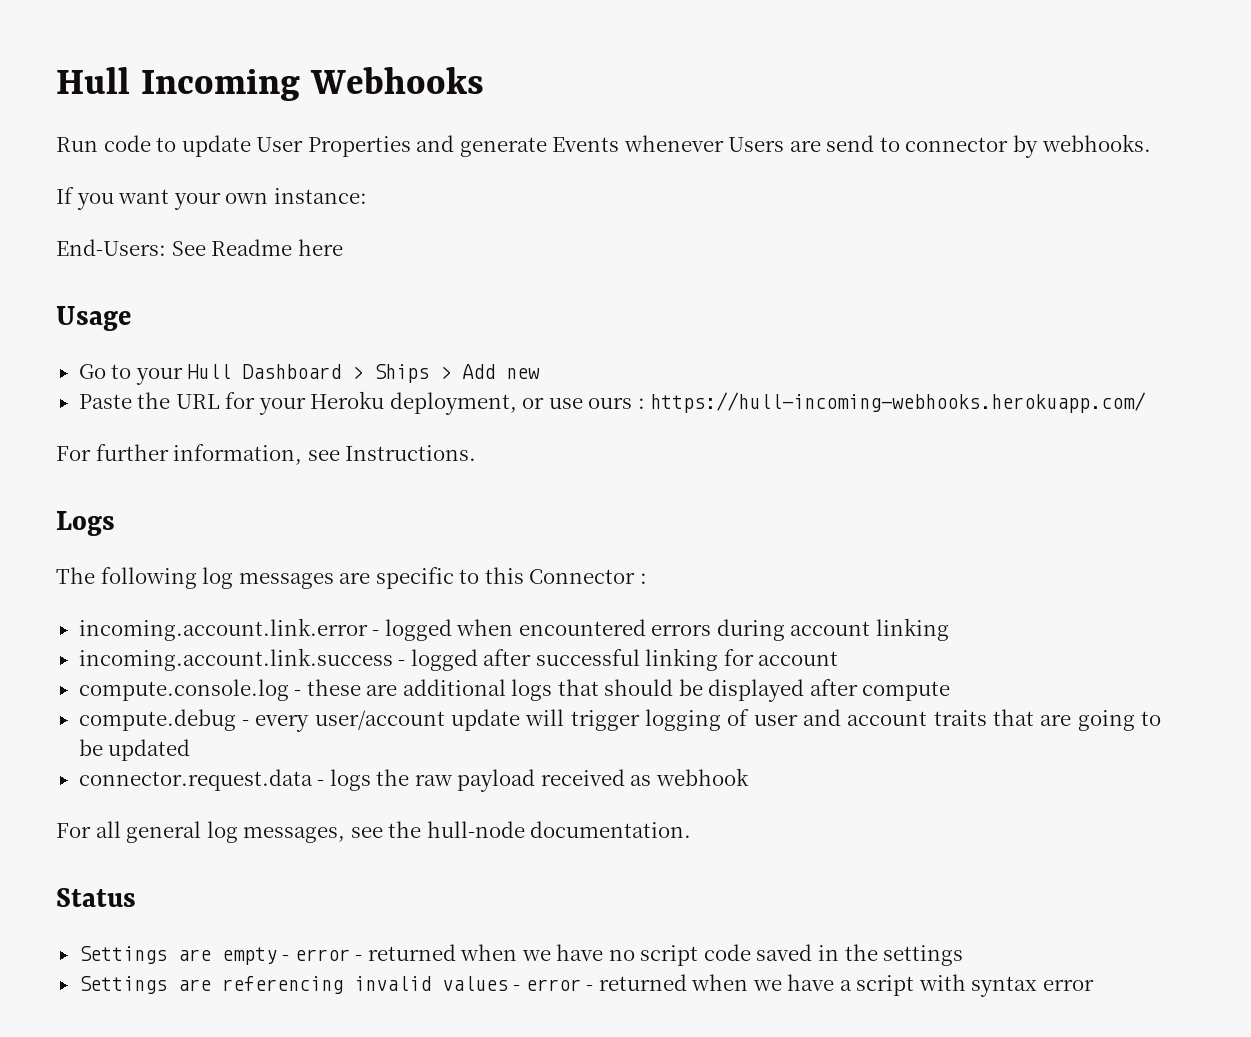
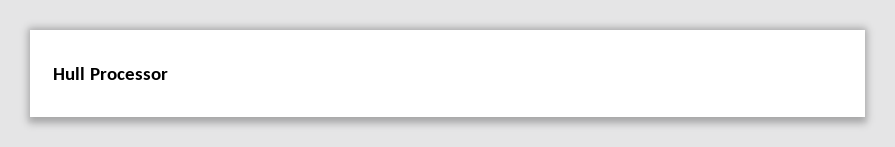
- Hull Incoming Webhooks
- Run code to update User Properties and generate Events whenever Users are send to connector by webhooks.
- If you want your own instance:
- End-Users: See Readme here
- Usage
- Go to your Hull Dashboard > Ships > Add new
- Paste the URL for your Heroku deployment, or use ours : https://hull-incoming-webhooks.herokuapp.com/
- For further information, see Instructions.
- Logs
- The following log messages are specific to this Connector :
- incoming.account.link.error - logged when encountered errors during account linking
- incoming.account.link.success - logged after successful linking for account
- compute.console.log - these are additional logs that should be displayed after compute
- compute.debug - every user/account update will trigger logging of user and account traits that are going to be updated
- connector.request.data - logs the raw payload received as webhook
- For all general log messages, see the hull-node documentation.
- Status
- Settings are empty - error - returned when we have no script code saved in the settings
- Settings are referencing invalid values - error - returned when we have a script with syntax error
+ Hull Processor

